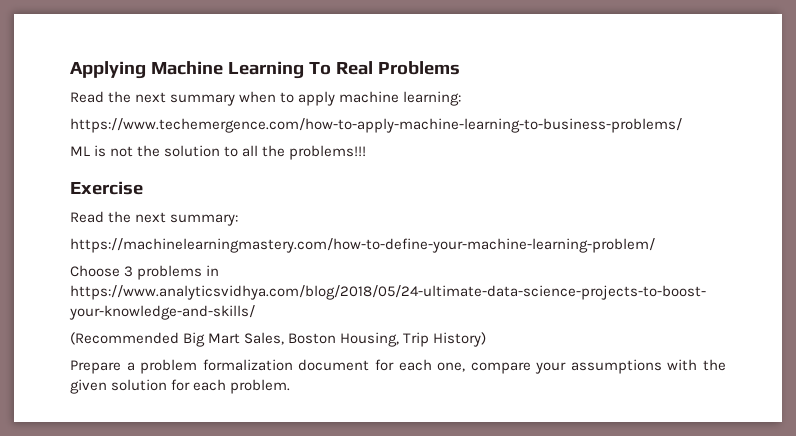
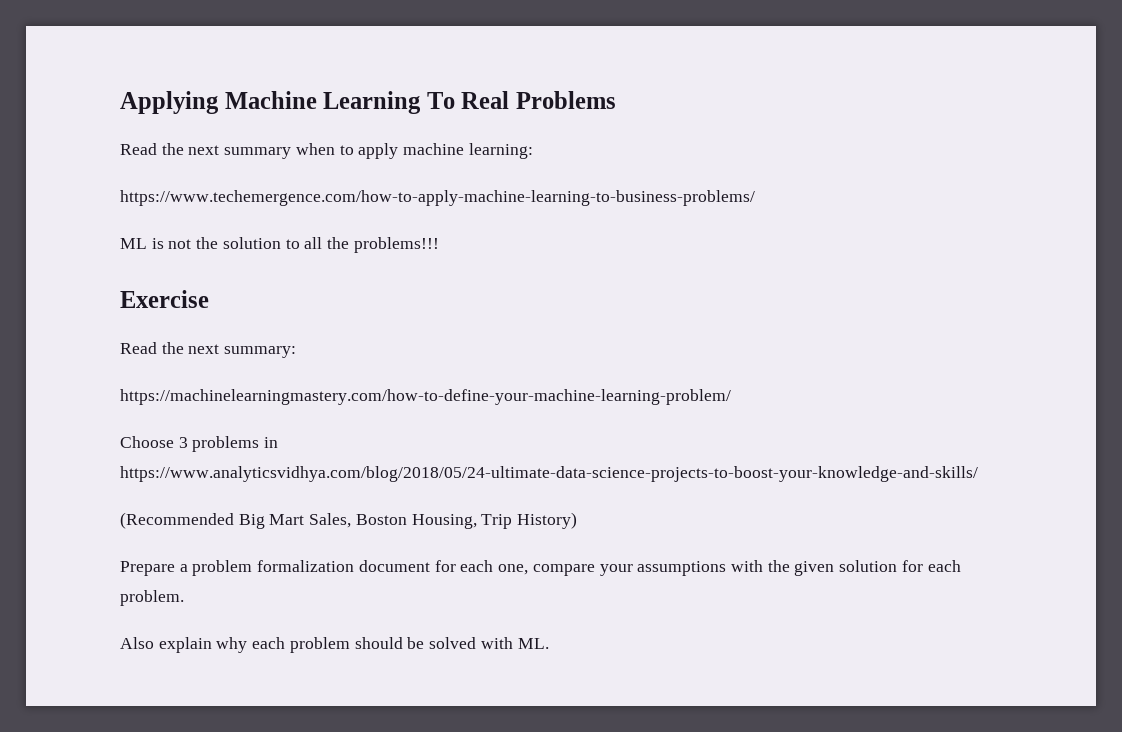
+ Also explain why each problem should be solved with ML.

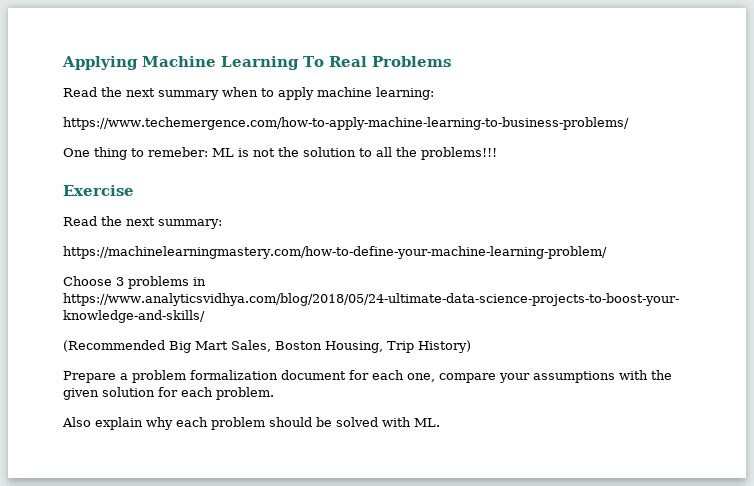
- ML is not the solution to all the problems!!!
+ One thing to remeber: ML is not the solution to all the problems!!!

